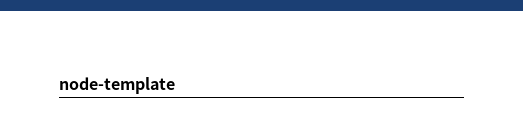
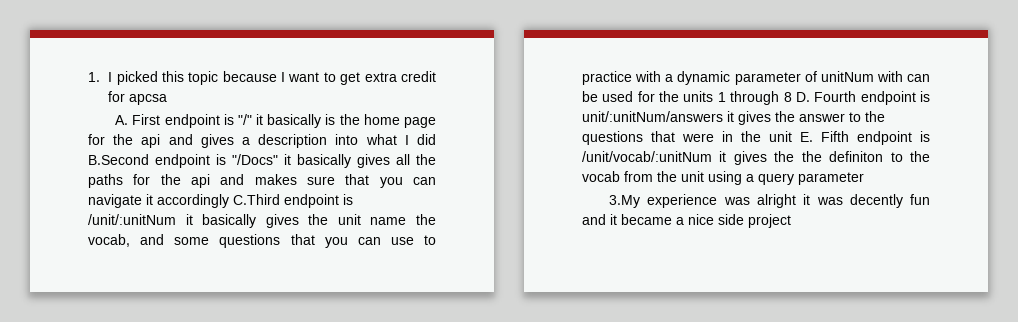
- node-template
+ 1. I picked this topic because I want to get extra credit for apcsa
+ A. First endpoint is "/" it basically is the home page for the api and gives a description into what I did B.Second endpoint is "/Docs" it basically gives all the paths for the api and makes sure that you can navigate it accordingly C.Third endpoint is /unit/:unitNum it basically gives the unit name the vocab, and some questions that you can use to practice with a dynamic parameter of unitNum with can be used for the units 1 through 8 D. Fourth endpoint is unit/:unitNum/answers it gives the answer to the questions that were in the unit E. Fifth endpoint is /unit/vocab/:unitNum it gives the the definiton to the vocab from the unit using a query parameter
+ 3.My experience was alright it was decently fun and it became a nice side project

